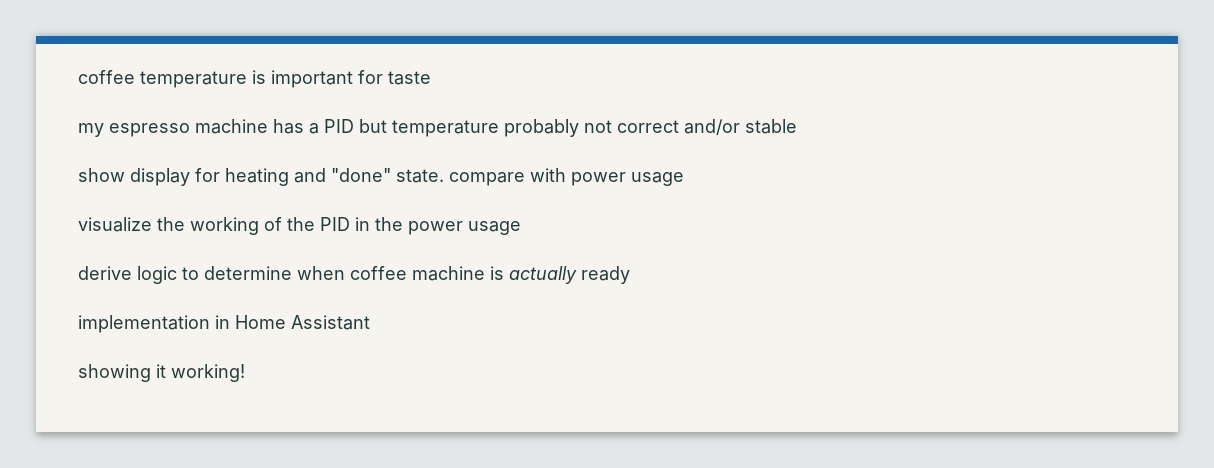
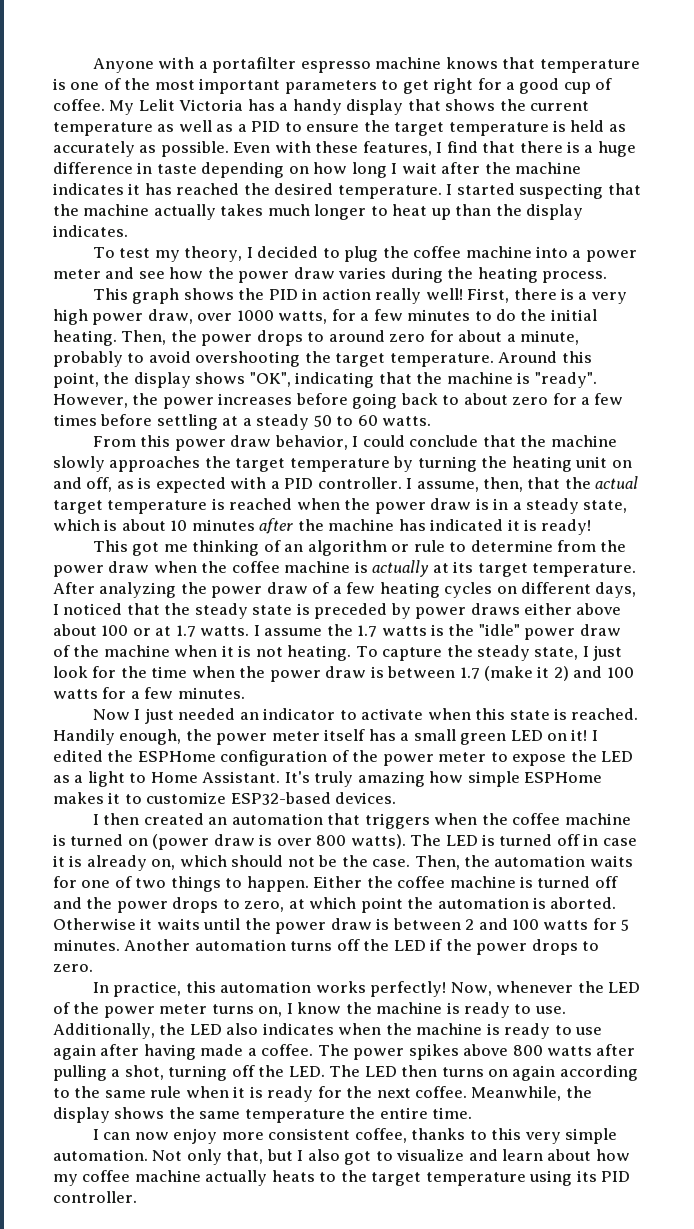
- coffee temperature is important for taste
- my espresso machine has a PID but temperature probably not correct and/or stable
- show display for heating and "done" state. compare with power usage
- visualize the working of the PID in the power usage
- derive logic to determine when coffee machine is actually ready
- implementation in Home Assistant
- showing it working!
+ Anyone with a portafilter espresso machine knows that temperature is one of the most important parameters to get right for a good cup of coffee. My Lelit Victoria has a handy display that shows the current temperature as well as a PID to ensure the target temperature is held as accurately as possible. Even with these features, I find that there is a huge difference in taste depending on how long I wait after the machine indicates it has reached the desired temperature. I started suspecting that the machine actually takes much longer to heat up than the display indicates.
+ To test my theory, I decided to plug the coffee machine into a power meter and see how the power draw varies during the heating process.
+ This graph shows the PID in action really well! First, there is a very high power draw, over 1000 watts, for a few minutes to do the initial heating. Then, the power drops to around zero for about a minute, probably to avoid overshooting the target temperature. Around this point, the display shows "OK", indicating that the machine is "ready". However, the power increases before going back to about zero for a few times before settling at a steady 50 to 60 watts.
+ From this power draw behavior, I could conclude that the machine slowly approaches the target temperature by turning the heating unit on and off, as is expected with a PID controller. I assume, then, that the actual target temperature is reached when the power draw is in a steady state, which is about 10 minutes after the machine has indicated it is ready!
+ This got me thinking of an algorithm or rule to determine from the power draw when the coffee machine is actually at its target temperature. After analyzing the power draw of a few heating cycles on different days, I noticed that the steady state is preceded by power draws either above about 100 or at 1.7 watts. I assume the 1.7 watts is the "idle" power draw of the machine when it is not heating. To capture the steady state, I just look for the time when the power draw is between 1.7 (make it 2) and 100 watts for a few minutes.
+ Now I just needed an indicator to activate when this state is reached. Handily enough, the power meter itself has a small green LED on it! I edited the ESPHome configuration of the power meter to expose the LED as a light to Home Assistant. It's truly amazing how simple ESPHome makes it to customize ESP32-based devices.
+ I then created an automation that triggers when the coffee machine is turned on (power draw is over 800 watts). The LED is turned off in case it is already on, which should not be the case. Then, the automation waits for one of two things to happen. Either the coffee machine is turned off and the power drops to zero, at which point the automation is aborted. Otherwise it waits until the power draw is between 2 and 100 watts for 5 minutes. Another automation turns off the LED if the power drops to zero.
+ In practice, this automation works perfectly! Now, whenever the LED of the power meter turns on, I know the machine is ready to use. Additionally, the LED also indicates when the machine is ready to use again after having made a coffee. The power spikes above 800 watts after pulling a shot, turning off the LED. The LED then turns on again according to the same rule when it is ready for the next coffee. Meanwhile, the display shows the same temperature the entire time.
+ I can now enjoy more consistent coffee, thanks to this very simple automation. Not only that, but I also got to visualize and learn about how my coffee machine actually heats to the target temperature using its PID controller.

